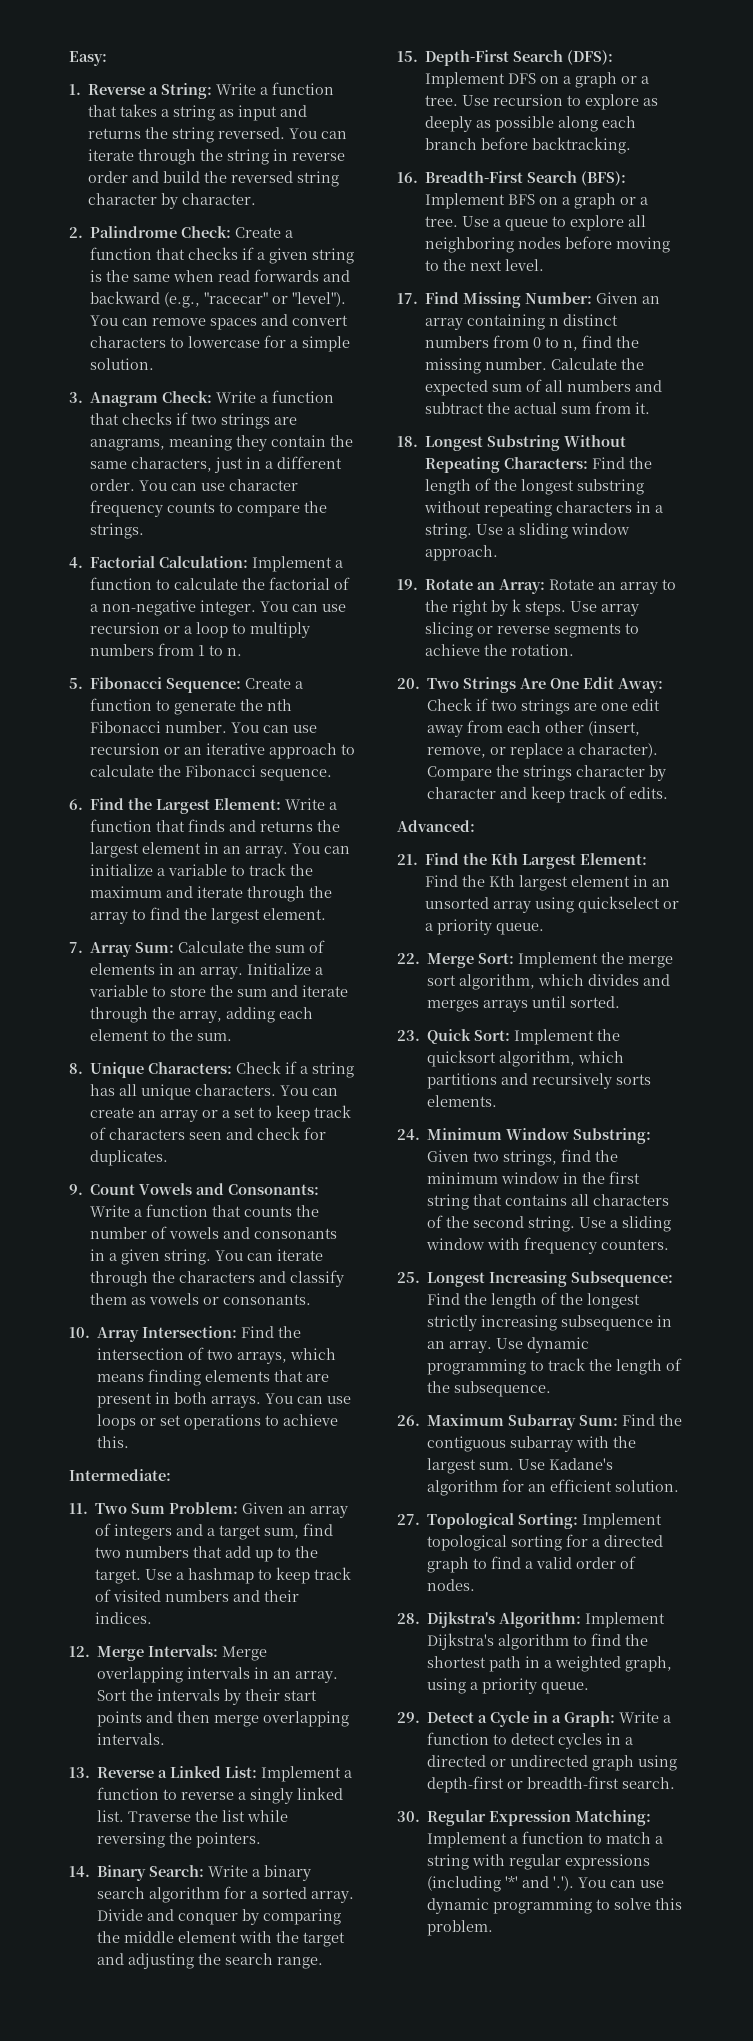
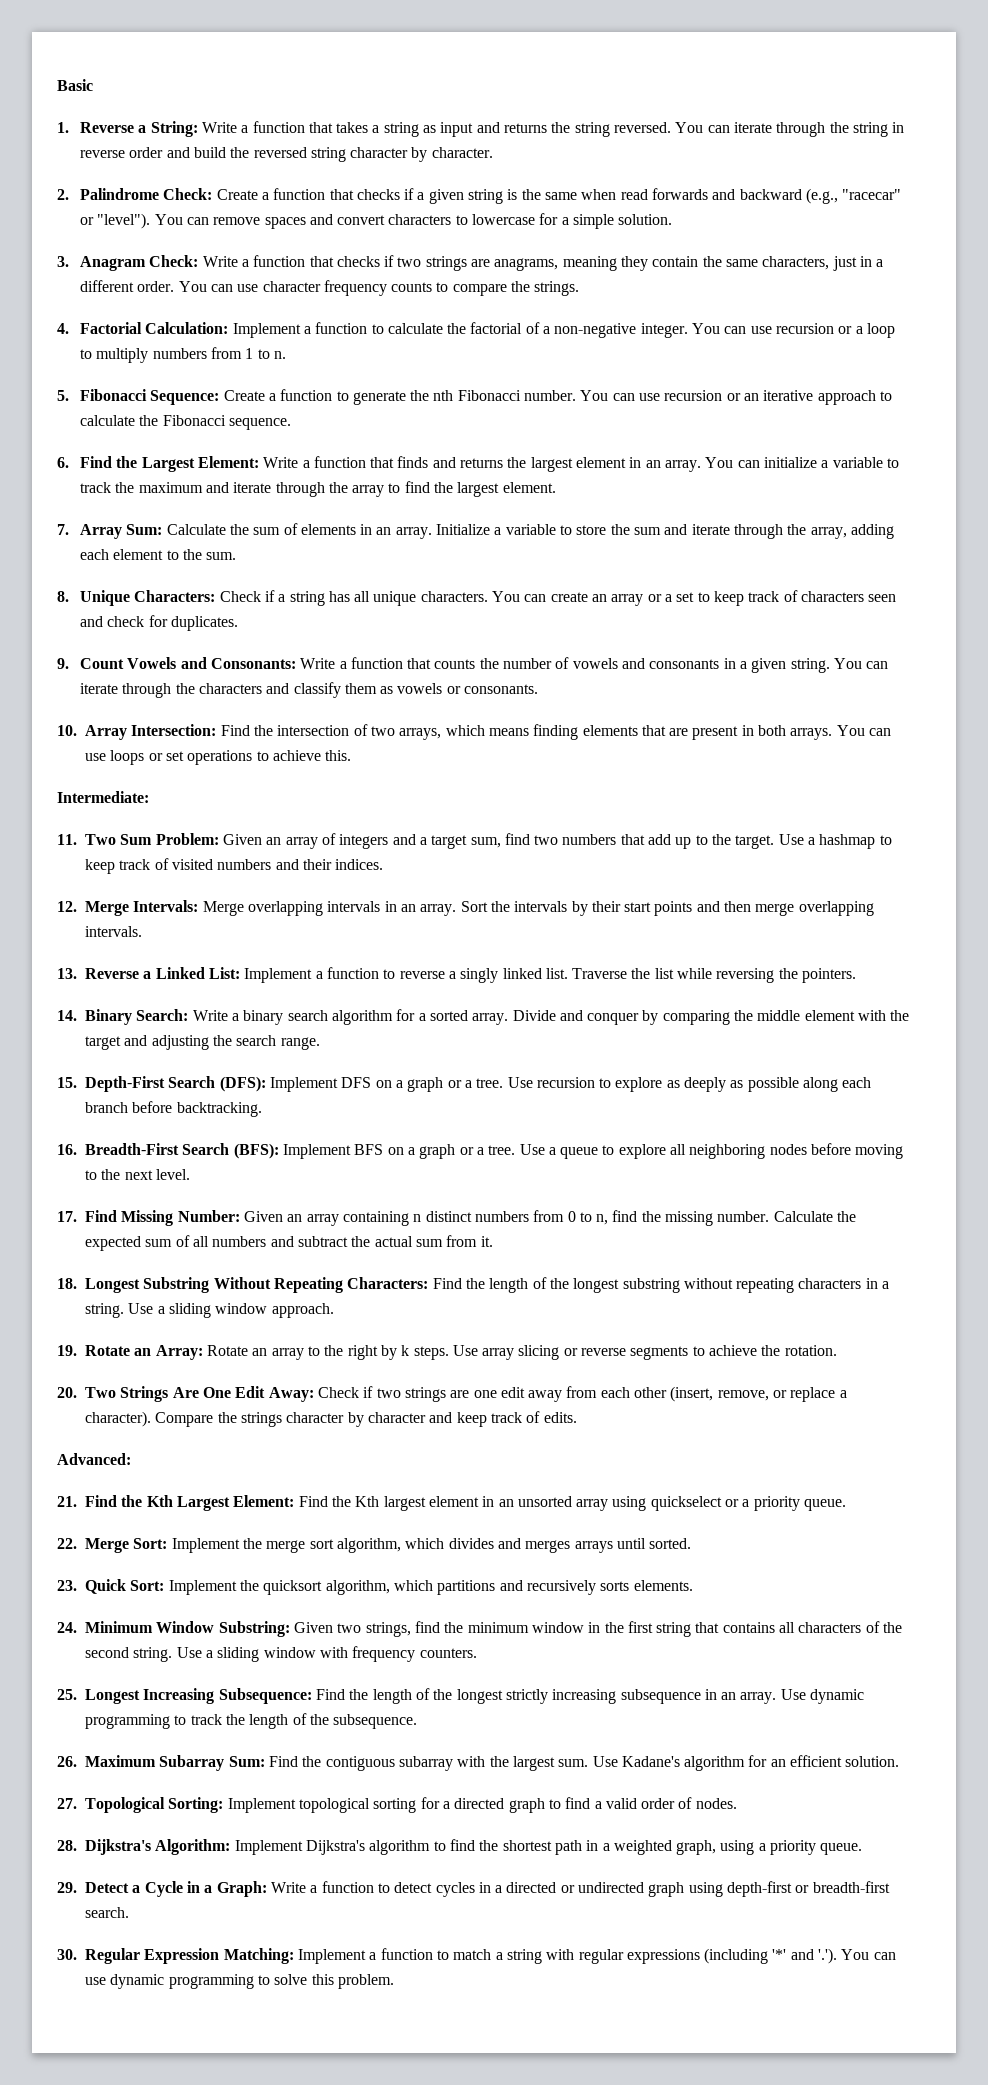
- Easy:
+ Basic

